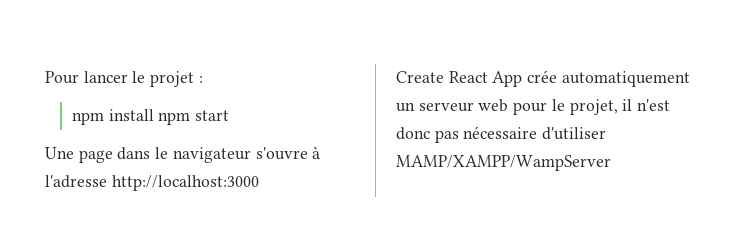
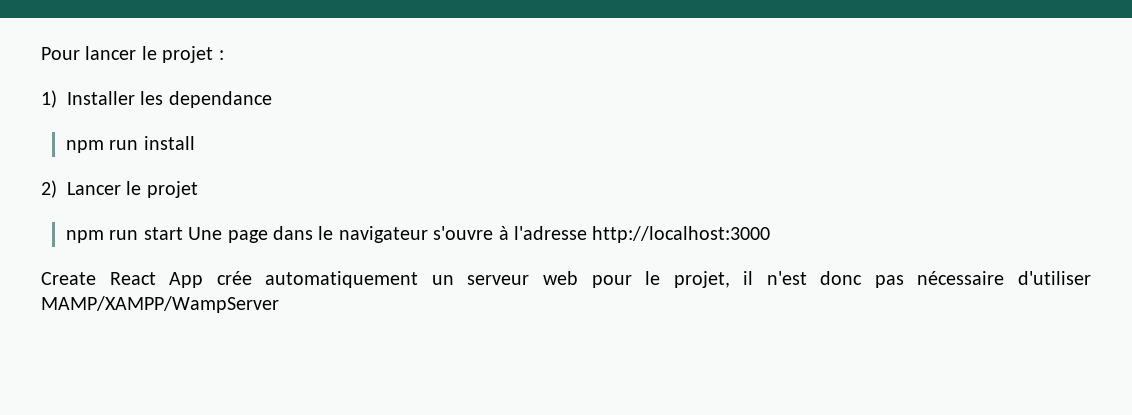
- npm install npm start
- Une page dans le navigateur s'ouvre à l'adresse http://localhost:3000
+ 1) Installer les dependance
+ npm run install
+ 2) Lancer le projet
+ npm run start Une page dans le navigateur s'ouvre à l'adresse http://localhost:3000

